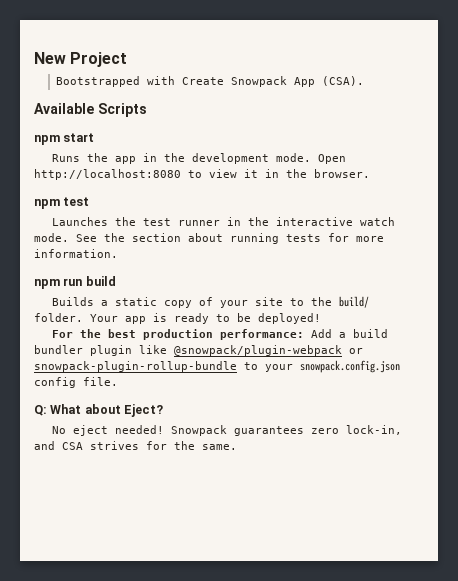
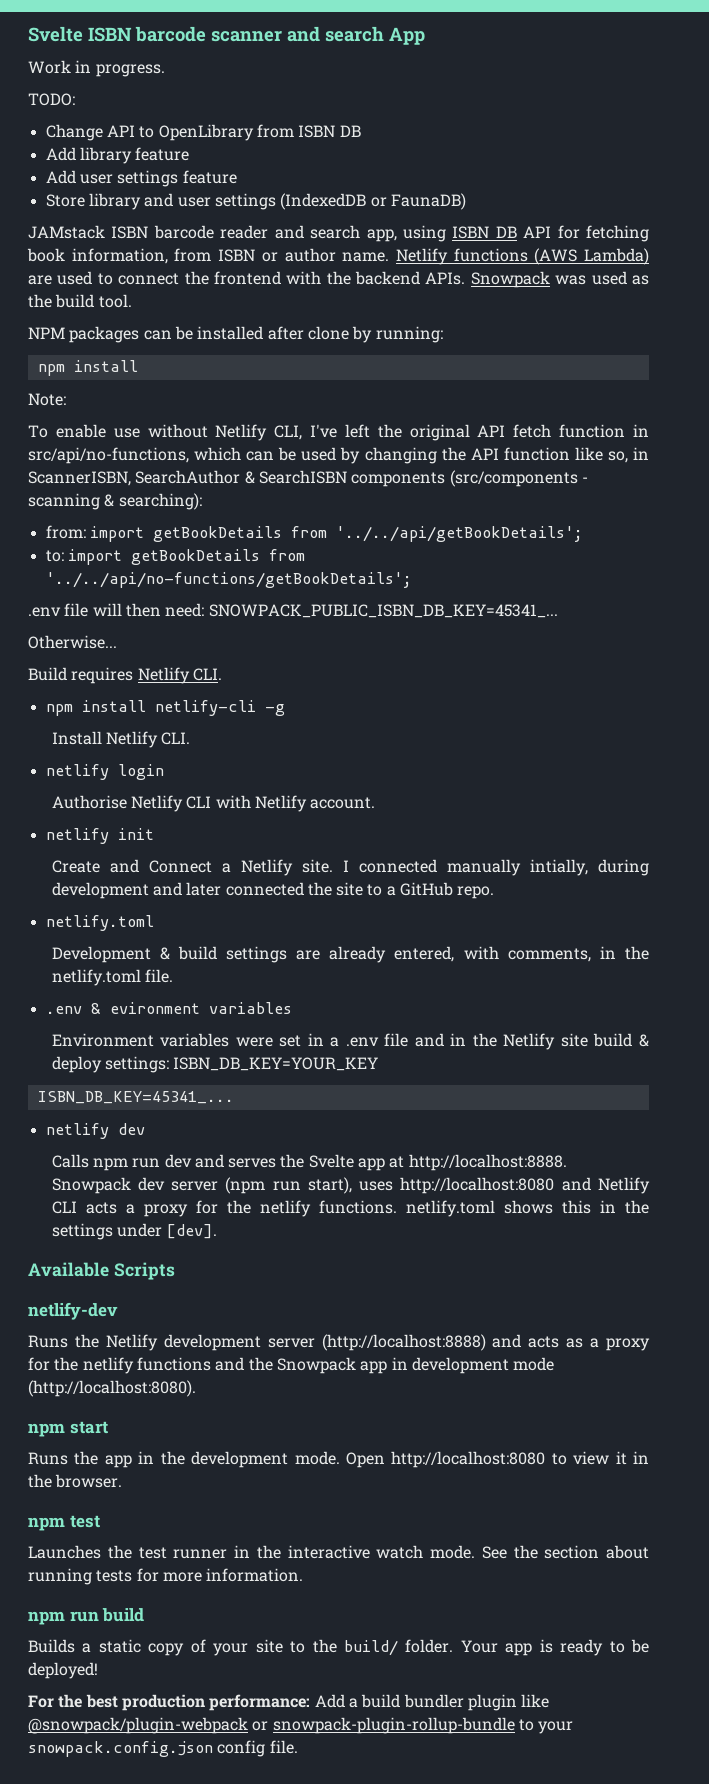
- New Project
- Bootstrapped with Create Snowpack App (CSA).
+ Svelte ISBN barcode scanner and search App
+ Work in progress.
+ TODO:
+ Change API to OpenLibrary from ISBN DB
+ Add library feature
+ Add user settings feature
+ Store library and user settings (IndexedDB or FaunaDB)
+ JAMstack ISBN barcode reader and search app, using ISBN DB API for fetching book information, from ISBN or author name. Netlify functions (AWS Lambda) are used to connect the frontend with the backend APIs. Snowpack was used as the build tool.
+ NPM packages can be installed after clone by running:
+ npm install
+ Note:
+ To enable use without Netlify CLI, I've left the original API fetch function in src/api/no-functions, which can be used by changing the API function like so, in ScannerISBN, SearchAuthor & SearchISBN components (src/components - scanning & searching):
+ from: import getBookDetails from '../../api/getBookDetails';
+ to: import getBookDetails from '../../api/no-functions/getBookDetails';
+ .env file will then need: SNOWPACK_PUBLIC_ISBN_DB_KEY=45341_...
+ Otherwise...
+ Build requires Netlify CLI.
+ npm install netlify-cli -g
+ Install Netlify CLI.
+ netlify login
+ Authorise Netlify CLI with Netlify account.
+ netlify init
+ Create and Connect a Netlify site. I connected manually intially, during development and later connected the site to a GitHub repo.
+ netlify.toml
+ Development & build settings are already entered, with comments, in the netlify.toml file.
+ .env & evironment variables
+ Environment variables were set in a .env file and in the Netlify site build & deploy settings: ISBN_DB_KEY=YOUR_KEY
+ ISBN_DB_KEY=45341_...
+ netlify dev
+ Calls npm run dev and serves the Svelte app at http://localhost:8888. Snowpack dev server (npm run start), uses http://localhost:8080 and Netlify CLI acts a proxy for the netlify functions. netlify.toml shows this in the settings under [dev].
  Available Scripts
+ netlify-dev
+ Runs the Netlify development server (http://localhost:8888) and acts as a proxy for the netlify functions and the Snowpack app in development mode (http://localhost:8080).
- Q: What about Eject?
- No eject needed! Snowpack guarantees zero lock-in, and CSA strives for the same.

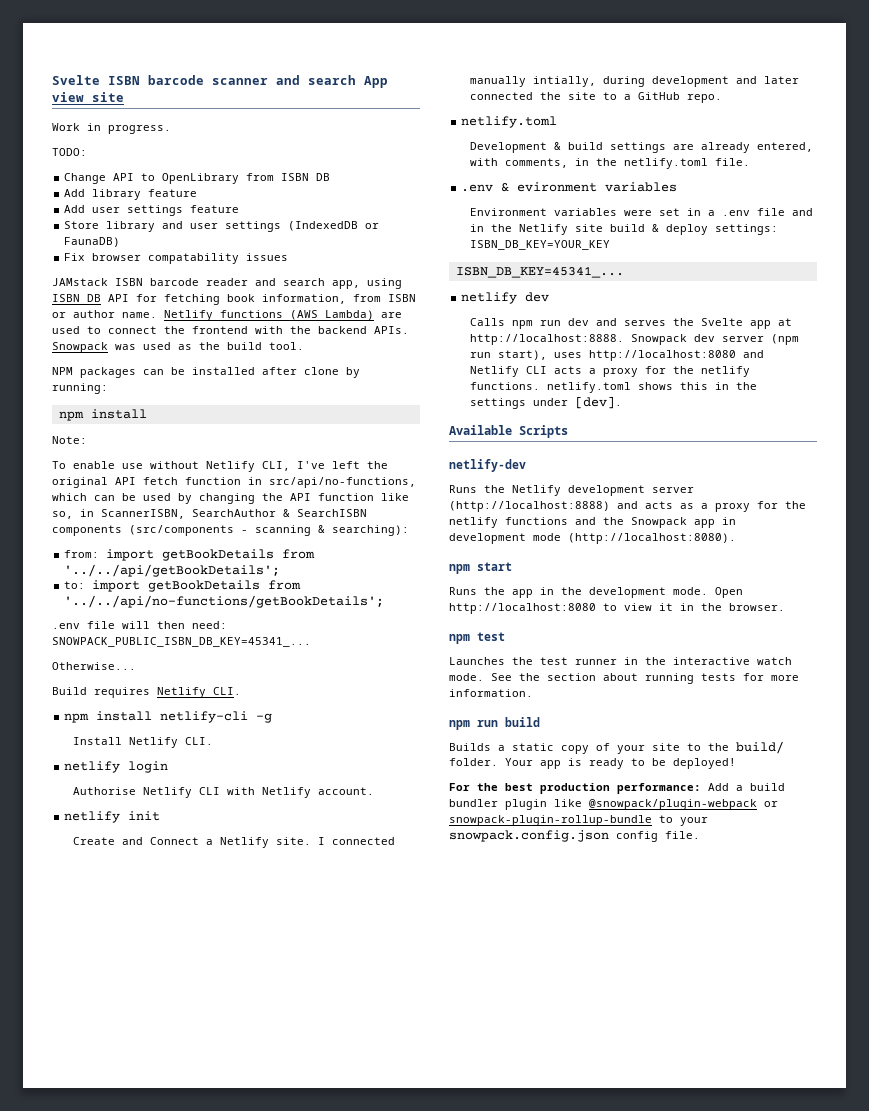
- Svelte ISBN barcode scanner and search App
+ Svelte ISBN barcode scanner and search App view site
+ Fix browser compatability issues

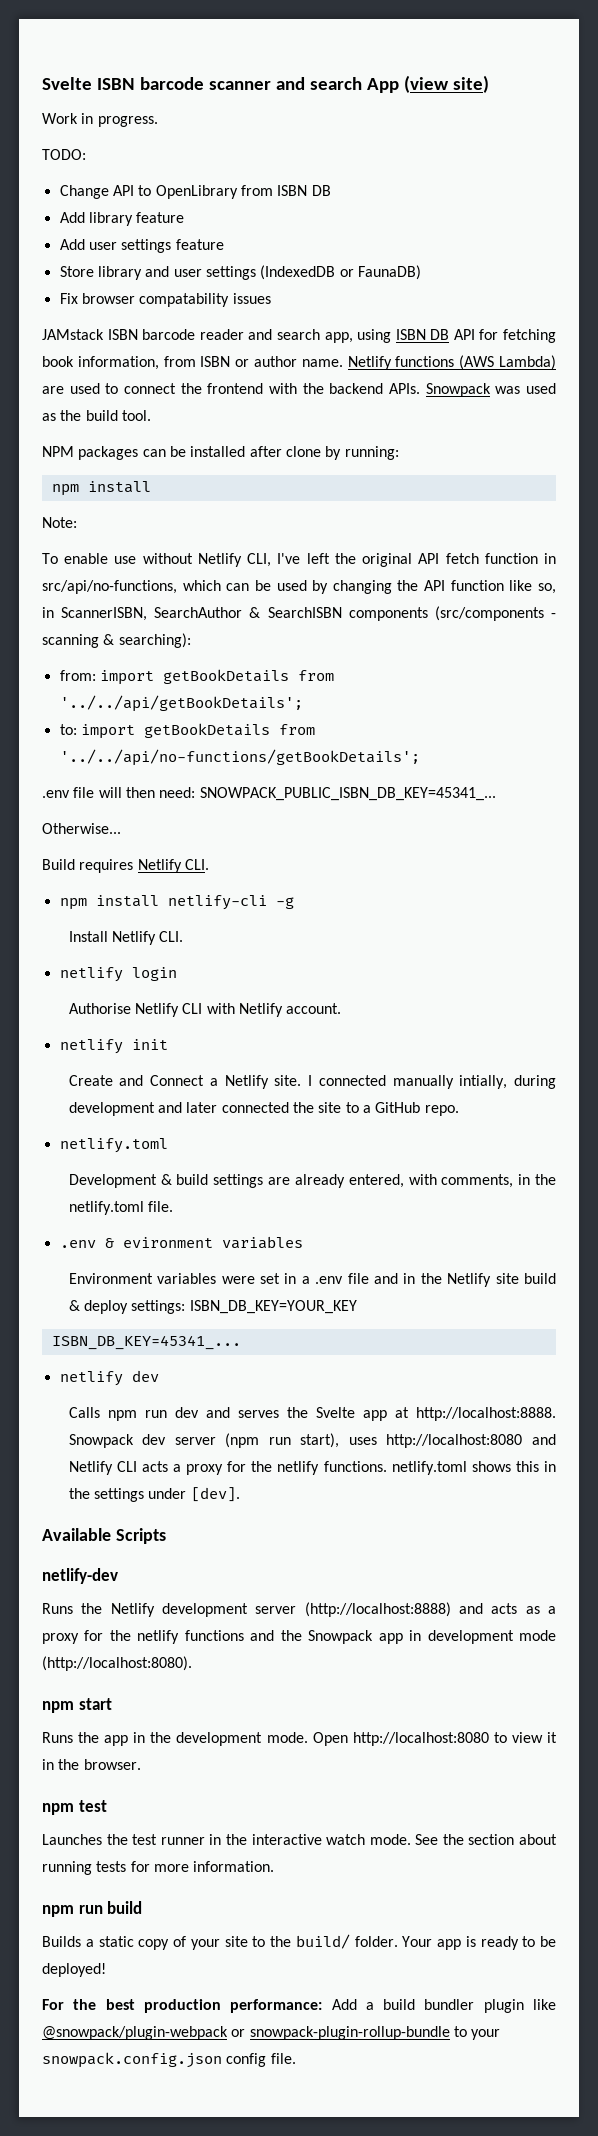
- Svelte ISBN barcode scanner and search App view site
+ Svelte ISBN barcode scanner and search App (view site)

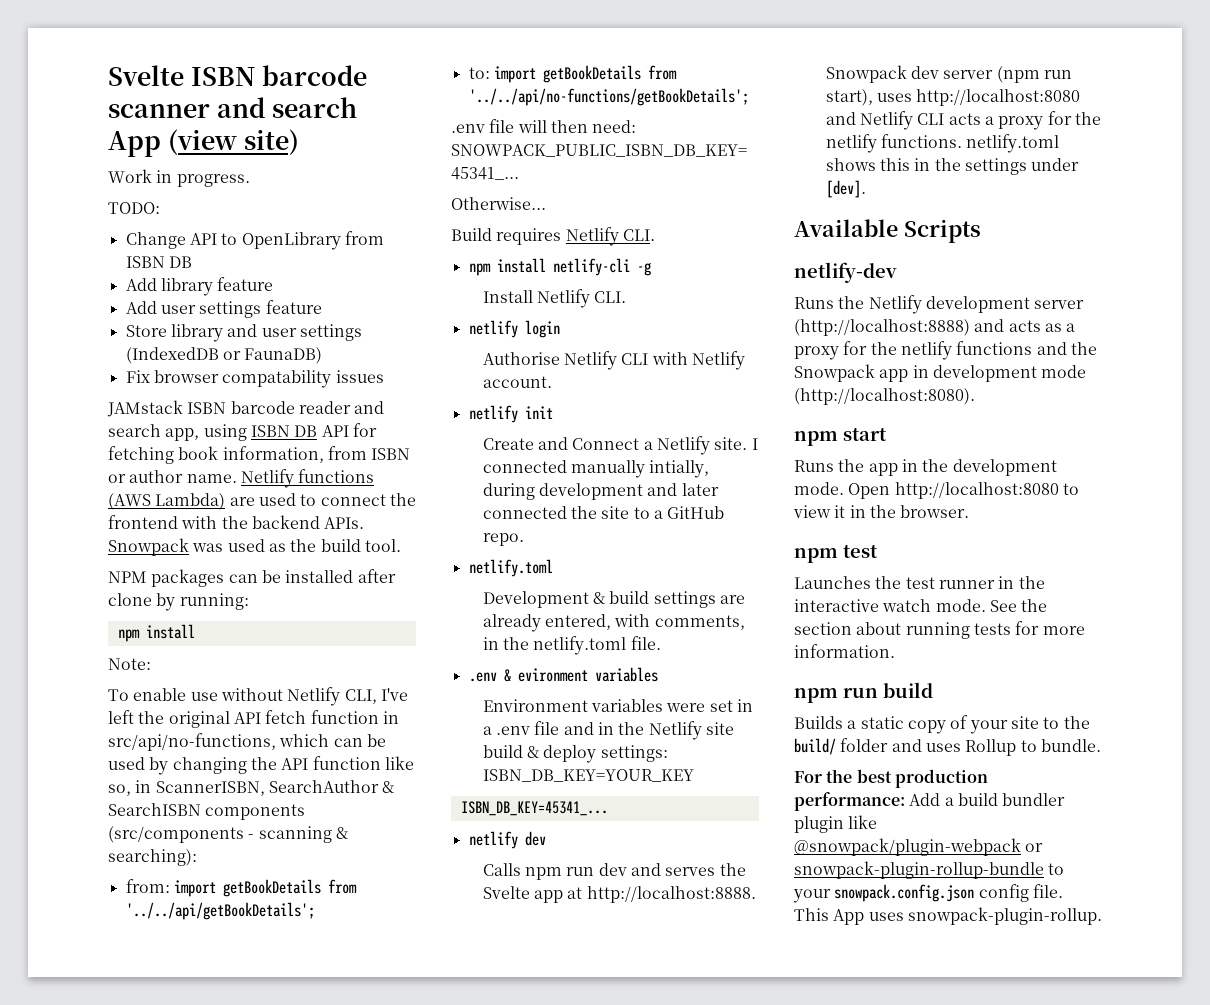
- Builds a static copy of your site to the build/ folder. Your app is ready to be deployed!
+ Builds a static copy of your site to the build/ folder and uses Rollup to bundle.
+ This App uses snowpack-plugin-rollup.

